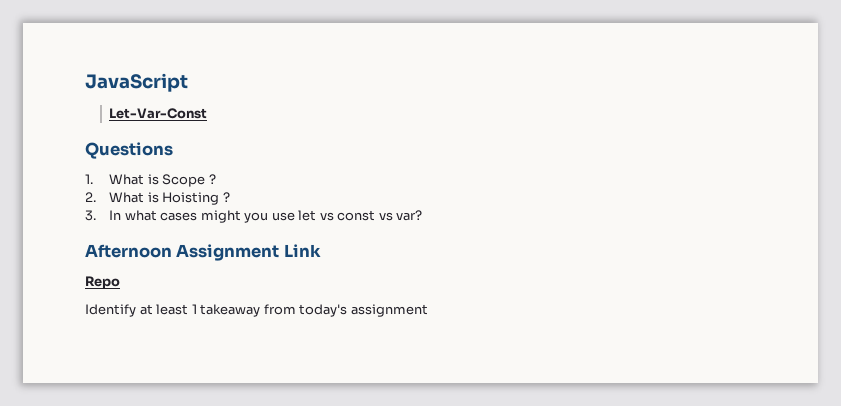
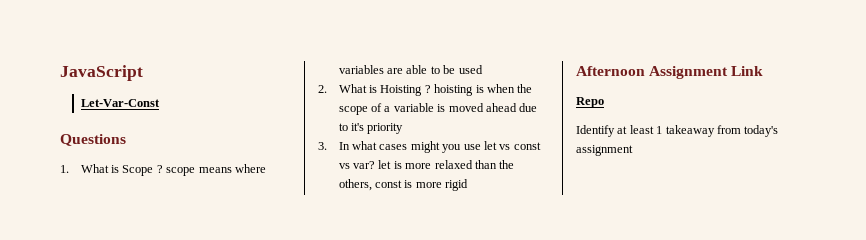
- 1. What is Scope ?
+ 1. What is Scope ? scope means where variables are able to be used
- 2. What is Hoisting ?
+ 2. What is Hoisting ? hoisting is when the scope of a variable is moved ahead due to it's priority
- 3. In what cases might you use let vs const vs var?
+ 3. In what cases might you use let vs const vs var? let is more relaxed than the others, const is more rigid

